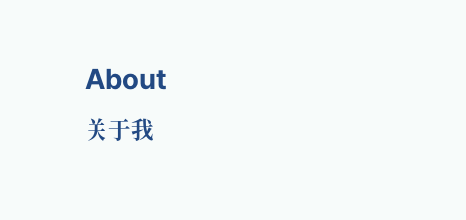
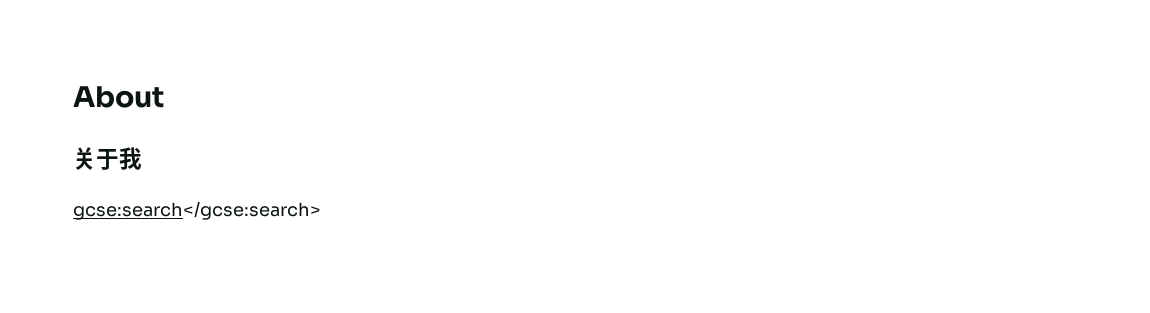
+ gcse:search</gcse:search>

